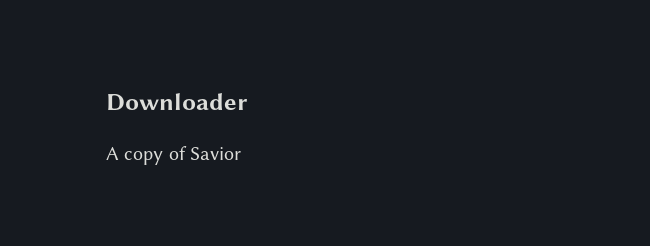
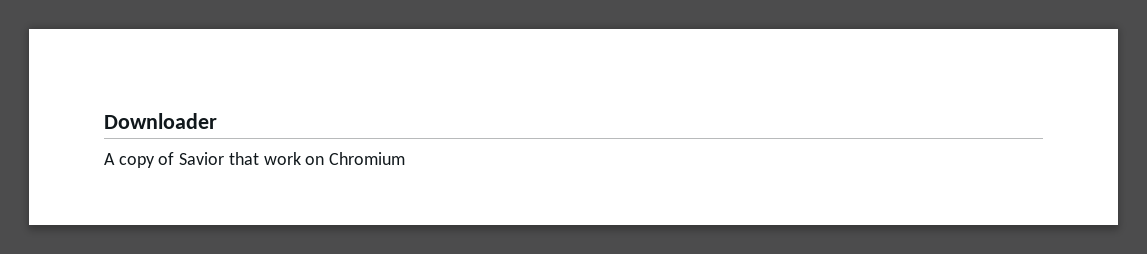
- A copy of Savior
+ A copy of Savior that work on Chromium

